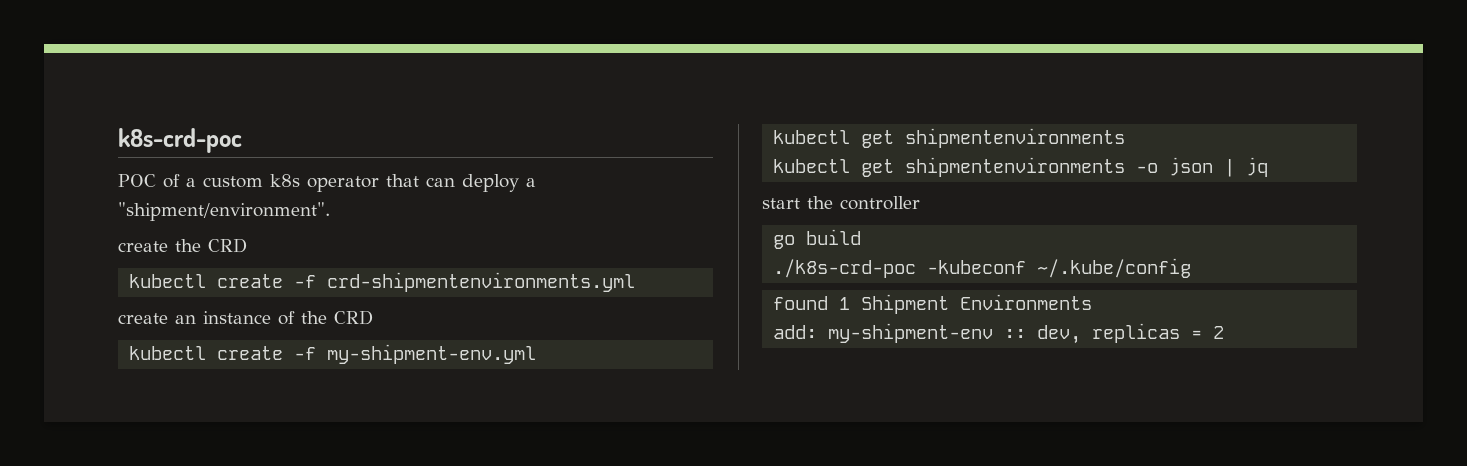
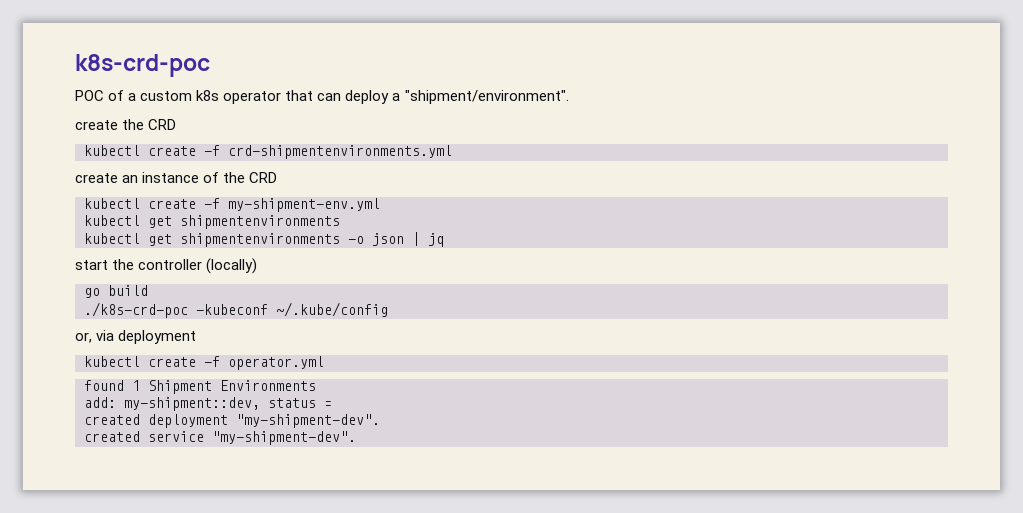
- start the controller
+ start the controller (locally)
+ or, via deployment
+ kubectl create -f operator.yml
- add: my-shipment-env :: dev, replicas = 2
+ add: my-shipment::dev, status =
+ created deployment "my-shipment-dev".
+ created service "my-shipment-dev".

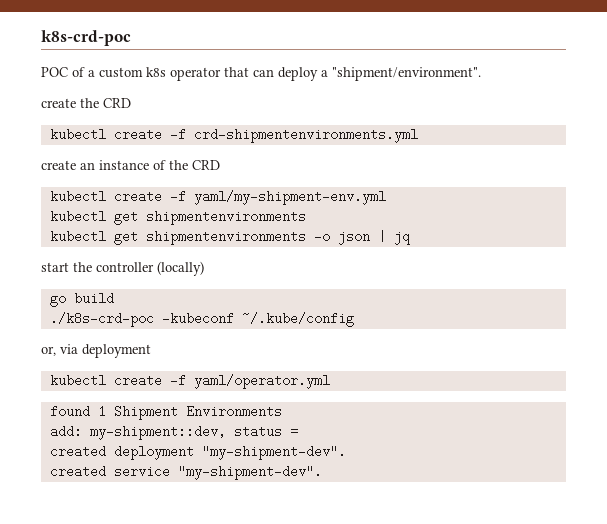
- kubectl create -f my-shipment-env.yml
+ kubectl create -f yaml/my-shipment-env.yml
- kubectl create -f operator.yml
+ kubectl create -f yaml/operator.yml

